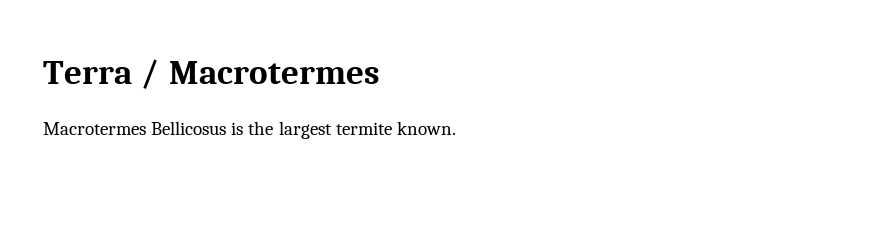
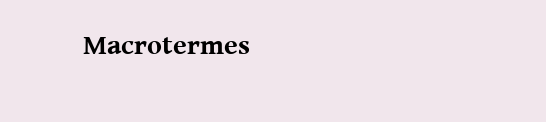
- Terra / Macrotermes
- Macrotermes Bellicosus is the largest termite known.
+ Macrotermes

